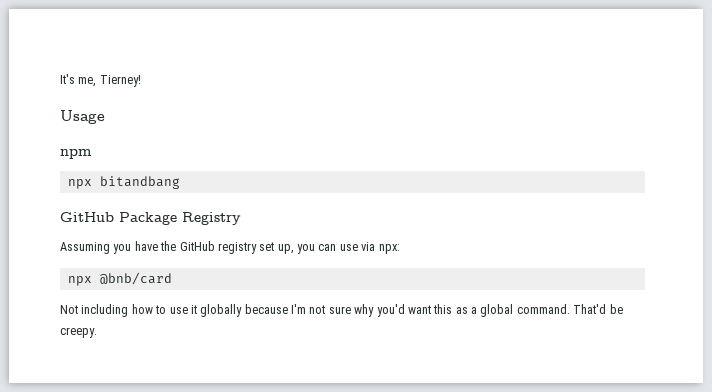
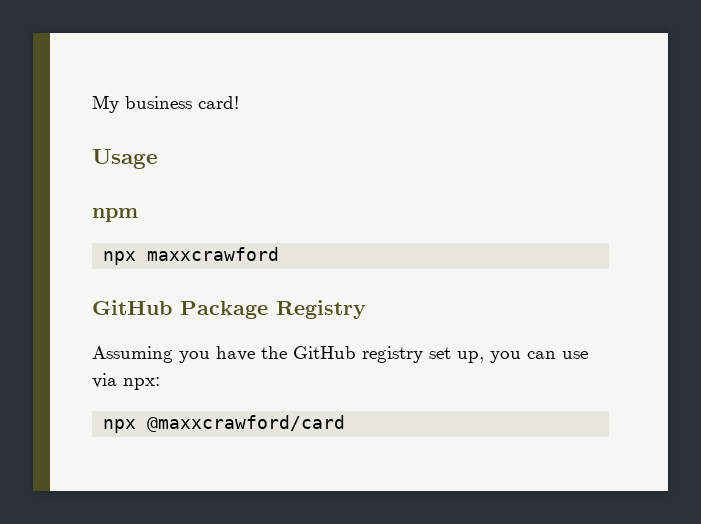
- It's me, Tierney!
+ My business card!
- npx bitandbang
+ npx maxxcrawford
- npx @bnb/card
- Not including how to use it globally because I'm not sure why you'd want this as a global command. That'd be creepy.
+ npx @maxxcrawford/card

